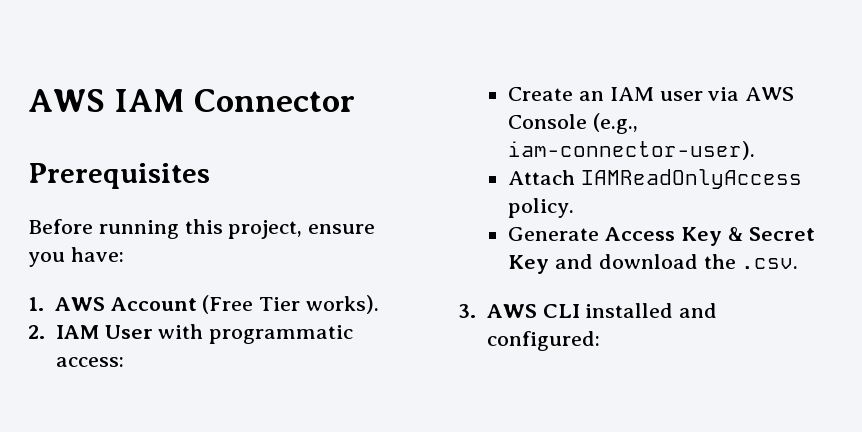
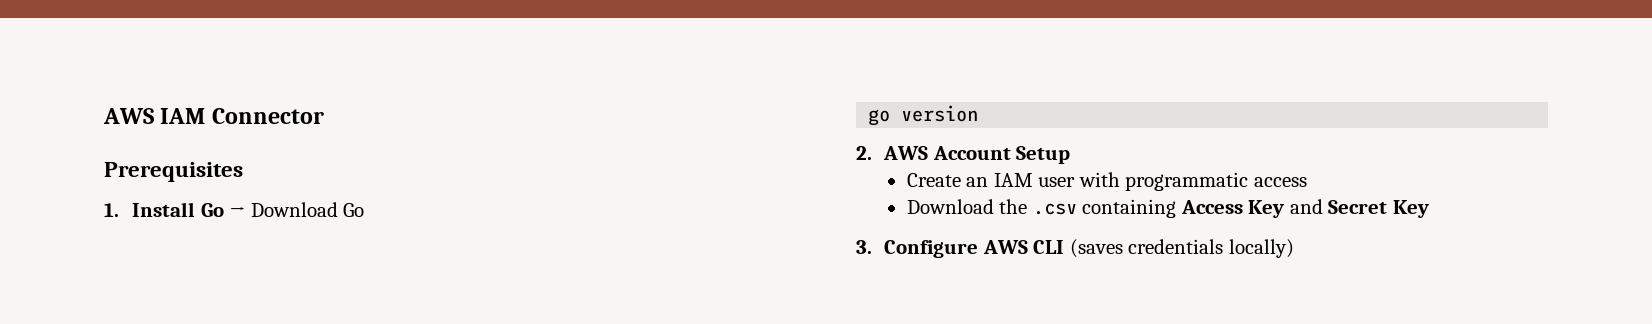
- Before running this project, ensure you have:
- 1. AWS Account (Free Tier works).
- 2. IAM User with programmatic access:
- Create an IAM user via AWS Console (e.g., iam-connector-user).
- Attach IAMReadOnlyAccess policy.
- Generate Access Key & Secret Key and download the .csv.
+ 1. Install Go → Download Go
+ go version
+ 2. AWS Account Setup
+ Create an IAM user with programmatic access
+ Download the .csv containing Access Key and Secret Key
- 3. AWS CLI installed and configured:
+ 3. Configure AWS CLI (saves credentials locally)

